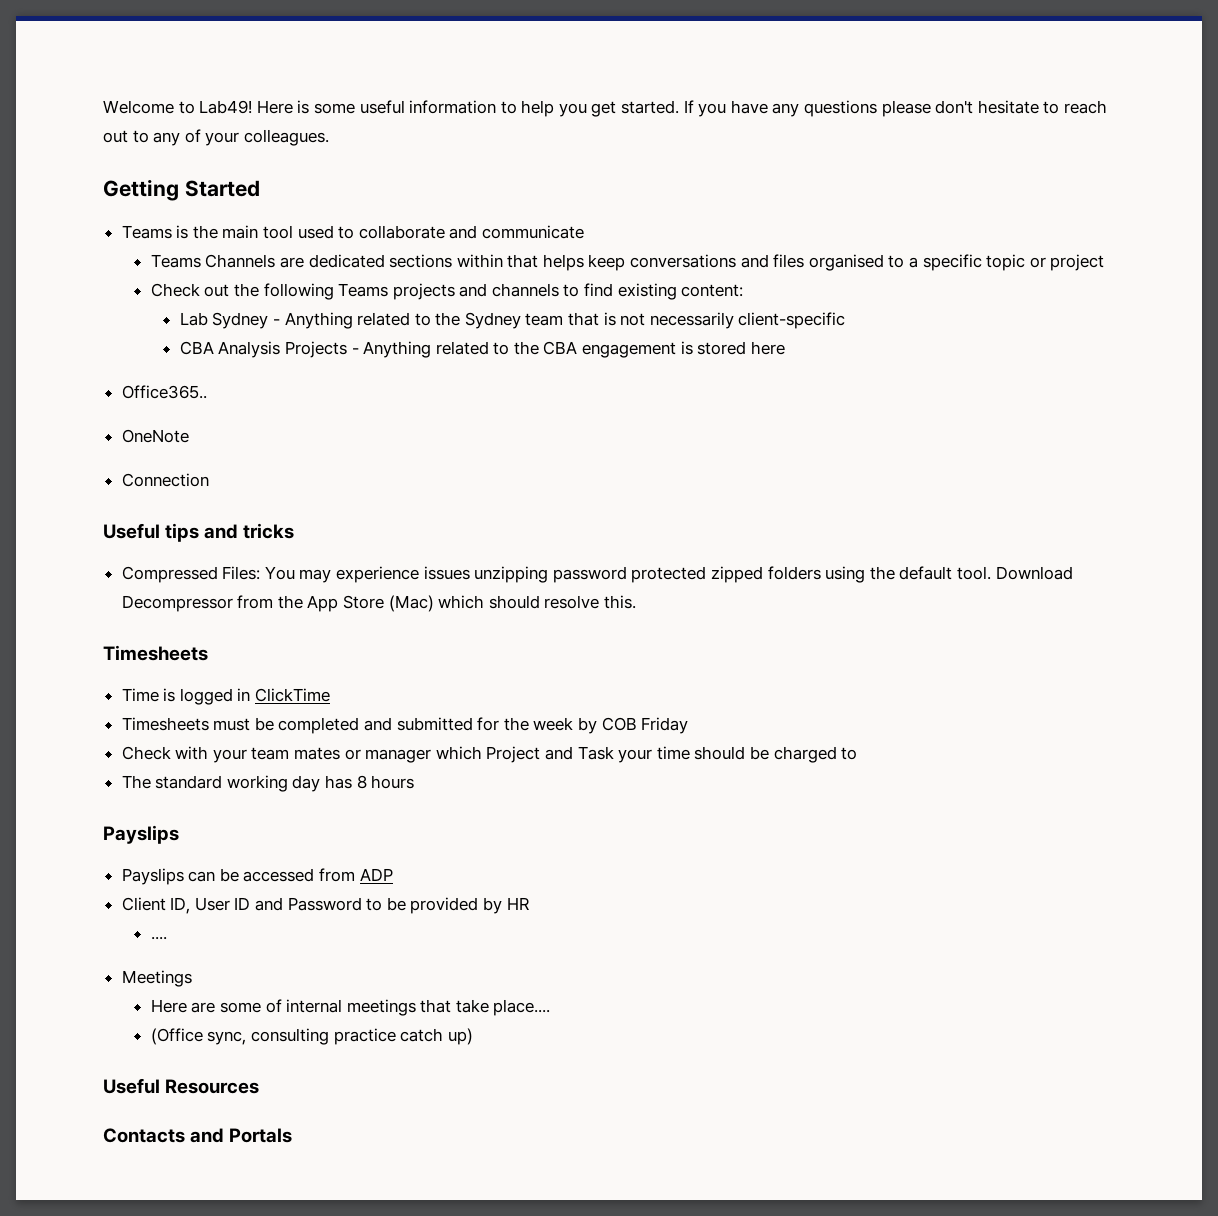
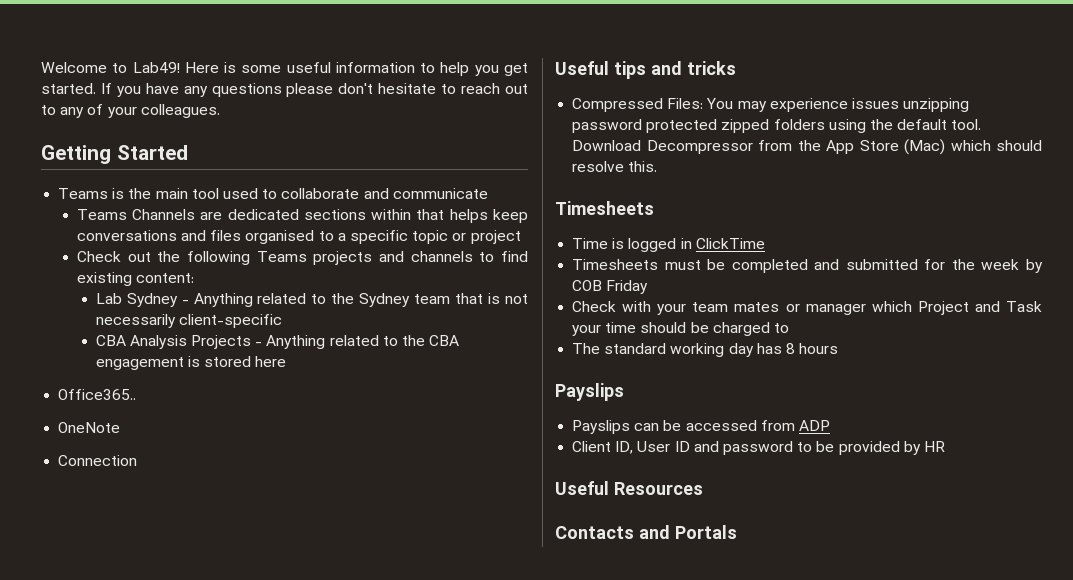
- Client ID, User ID and Password to be provided by HR
+ Client ID, User ID and password to be provided by HR
- ....
- Meetings
- Here are some of internal meetings that take place....
- (Office sync, consulting practice catch up)

